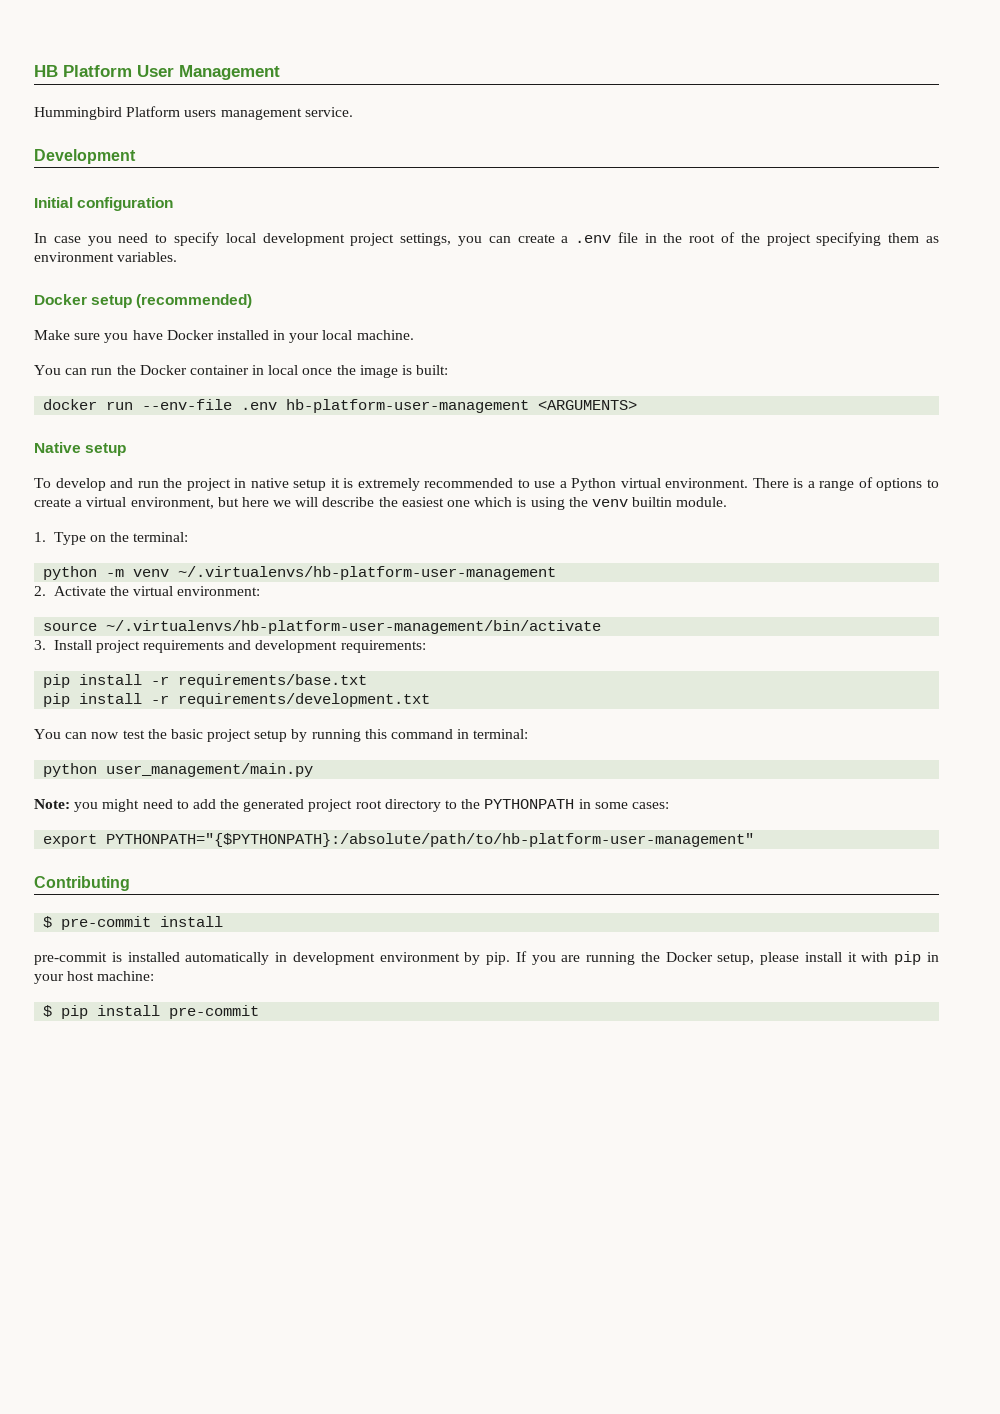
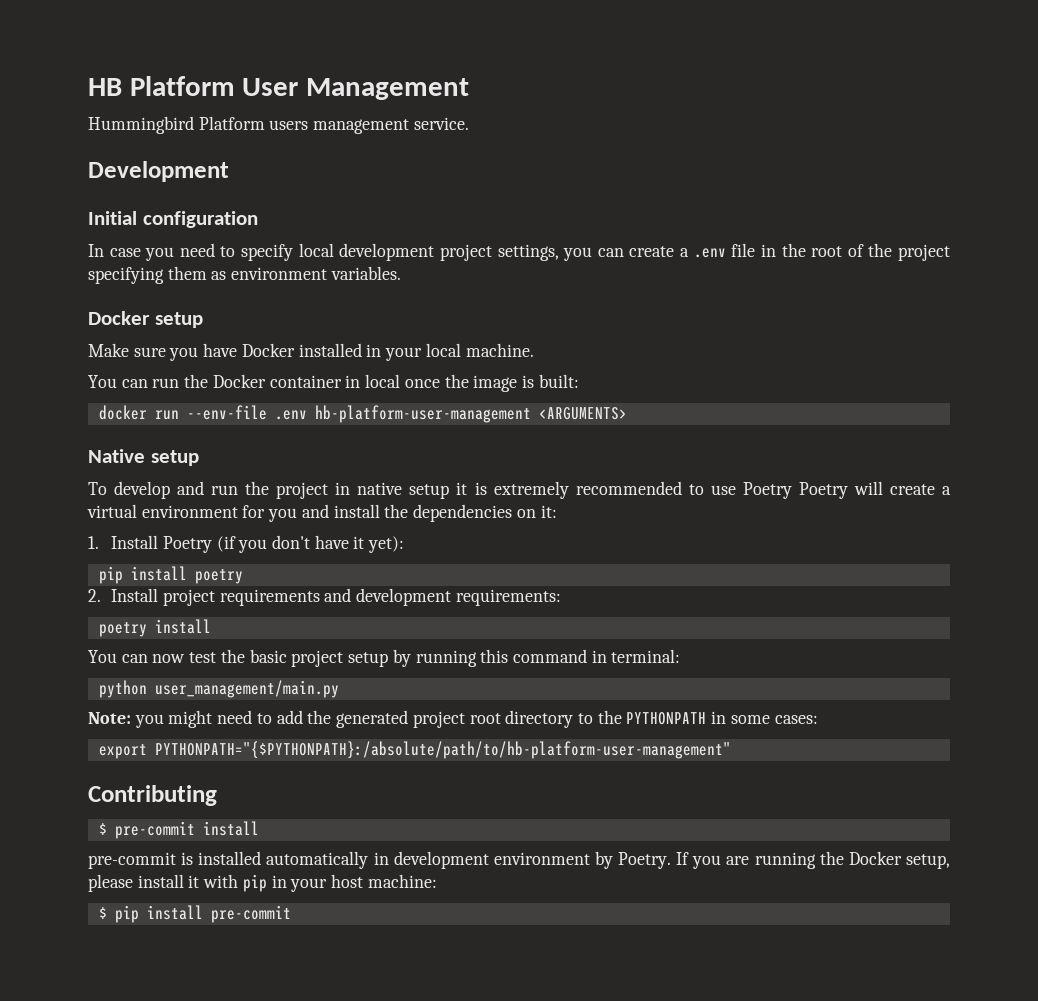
- Docker setup (recommended)
+ Docker setup
- To develop and run the project in native setup it is extremely recommended to use a Python virtual environment. There is a range of options to create a virtual environment, but here we will describe the easiest one which is using the venv builtin module.
- 1. Type on the terminal:
- python -m venv ~/.virtualenvs/hb-platform-user-management
- 2. Activate the virtual environment:
- source ~/.virtualenvs/hb-platform-user-management/bin/activate
- 3. Install project requirements and development requirements:
+ To develop and run the project in native setup it is extremely recommended to use Poetry Poetry will create a virtual environment for you and install the dependencies on it:
+ 1. Install Poetry (if you don't have it yet):
+ pip install poetry
+ 2. Install project requirements and development requirements:
- pip install -r requirements/base.txt
- pip install -r requirements/development.txt
+ poetry install
- pre-commit is installed automatically in development environment by pip.
+ pre-commit is installed automatically in development environment by Poetry.

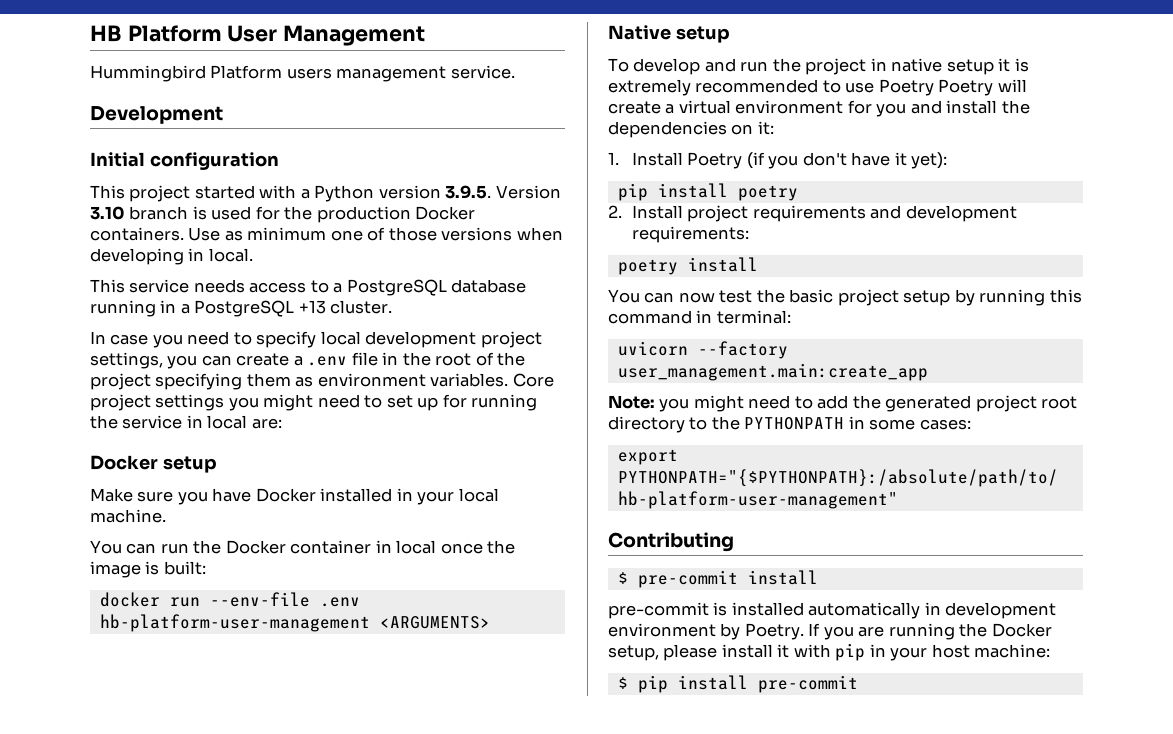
+ This project started with a Python version 3.9.5. Version 3.10 branch is used for the production Docker containers. Use as minimum one of those versions when developing in local.
+ This service needs access to a PostgreSQL database running in a PostgreSQL +13 cluster.
+ Core project settings you might need to set up for running the service in local are:
- python user_management/main.py
+ uvicorn --factory user_management.main:create_app

